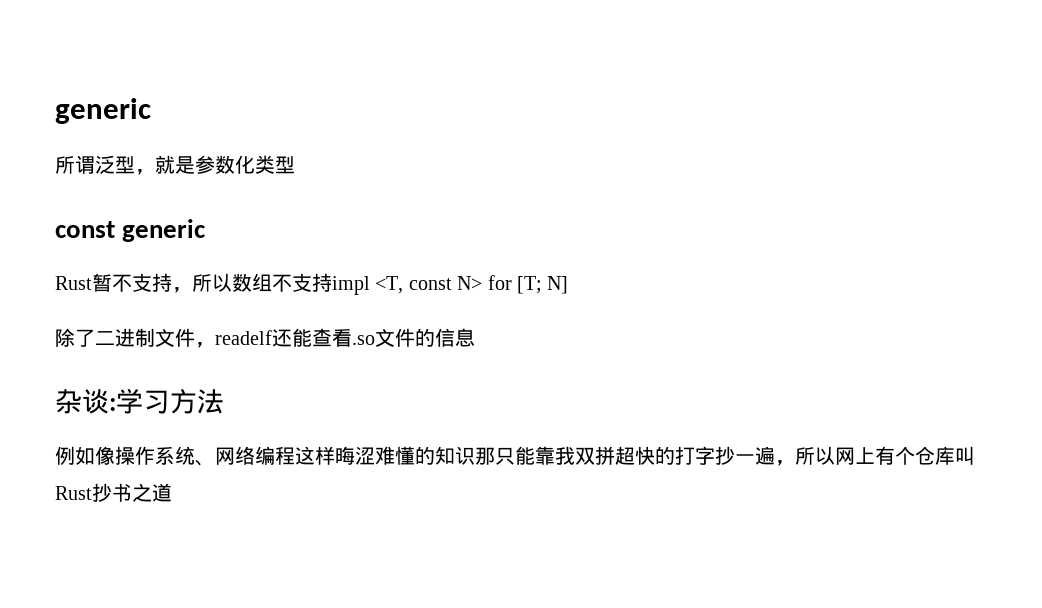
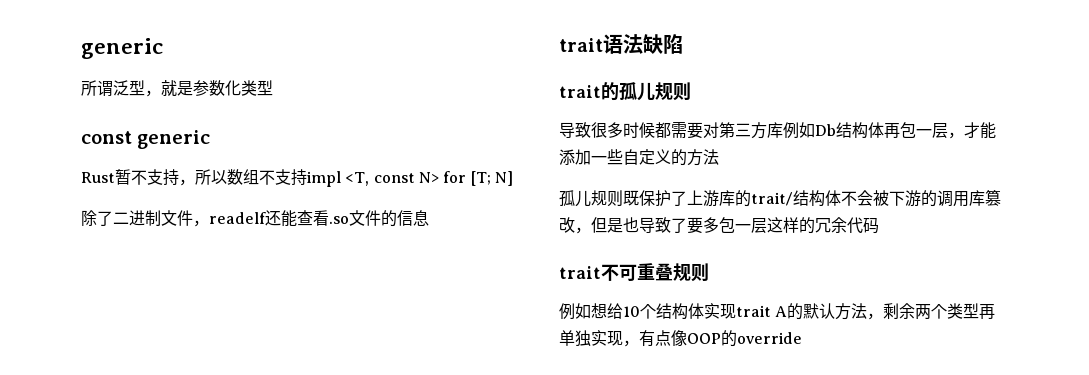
- 杂谈:学习方法
- 例如像操作系统、网络编程这样晦涩难懂的知识那只能靠我双拼超快的打字抄一遍，所以网上有个仓库叫Rust抄书之道
+ trait语法缺陷
+ trait的孤儿规则
+ 导致很多时候都需要对第三方库例如Db结构体再包一层，才能添加一些自定义的方法
+ 孤儿规则既保护了上游库的trait/结构体不会被下游的调用库篡改，但是也导致了要多包一层这样的冗余代码
+ trait不可重叠规则
+ 例如想给10个结构体实现trait A的默认方法，剩余两个类型再单独实现，有点像OOP的override

